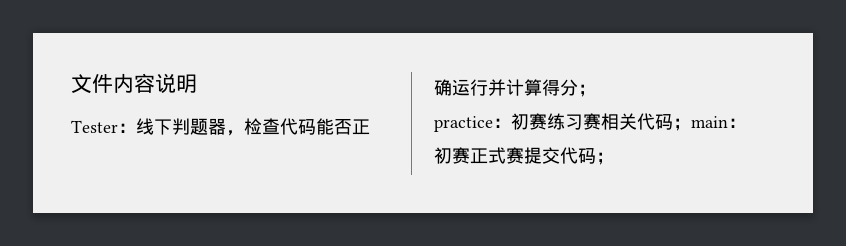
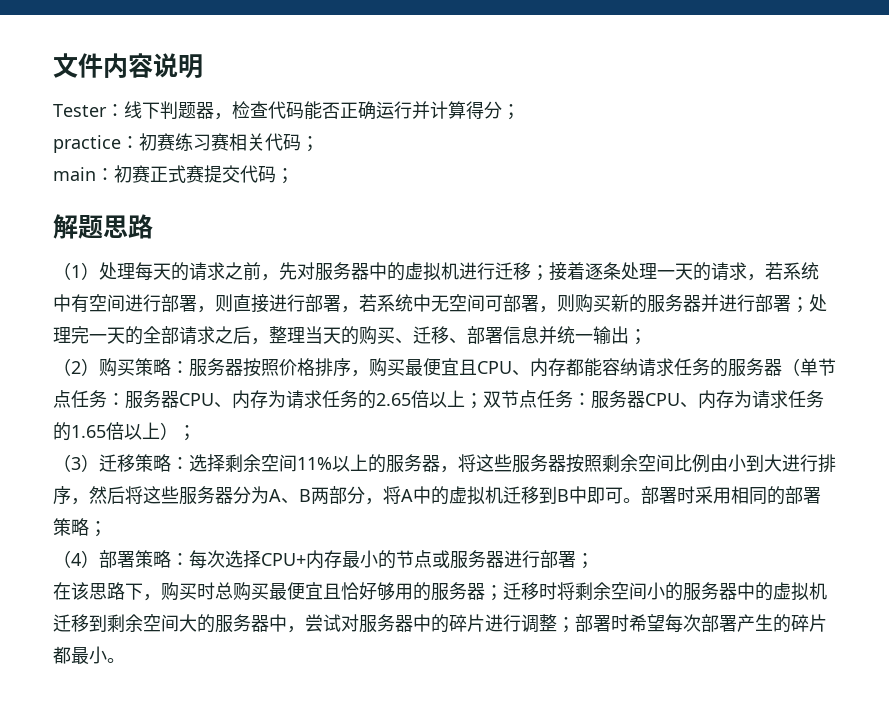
- practice：初赛练习赛相关代码；main：初赛正式赛提交代码；
+ practice：初赛练习赛相关代码；
+ main：初赛正式赛提交代码；
+ 解题思路
+ （1）处理每天的请求之前，先对服务器中的虚拟机进行迁移；接着逐条处理一天的请求，若系统中有空间进行部署，则直接进行部署，若系统中无空间可部署，则购买新的服务器并进行部署；处理完一天的全部请求之后，整理当天的购买、迁移、部署信息并统一输出；
+ （2）购买策略：服务器按照价格排序，购买最便宜且CPU、内存都能容纳请求任务的服务器（单节点任务：服务器CPU、内存为请求任务的2.65倍以上；双节点任务：服务器CPU、内存为请求任务的1.65倍以上）；
+ （3）迁移策略：选择剩余空间11%以上的服务器，将这些服务器按照剩余空间比例由小到大进行排序，然后将这些服务器分为A、B两部分，将A中的虚拟机迁移到B中即可。部署时采用相同的部署策略；
+ （4）部署策略：每次选择CPU+内存最小的节点或服务器进行部署；
+ 在该思路下，购买时总购买最便宜且恰好够用的服务器；迁移时将剩余空间小的服务器中的虚拟机迁移到剩余空间大的服务器中，尝试对服务器中的碎片进行调整；部署时希望每次部署产生的碎片都最小。

